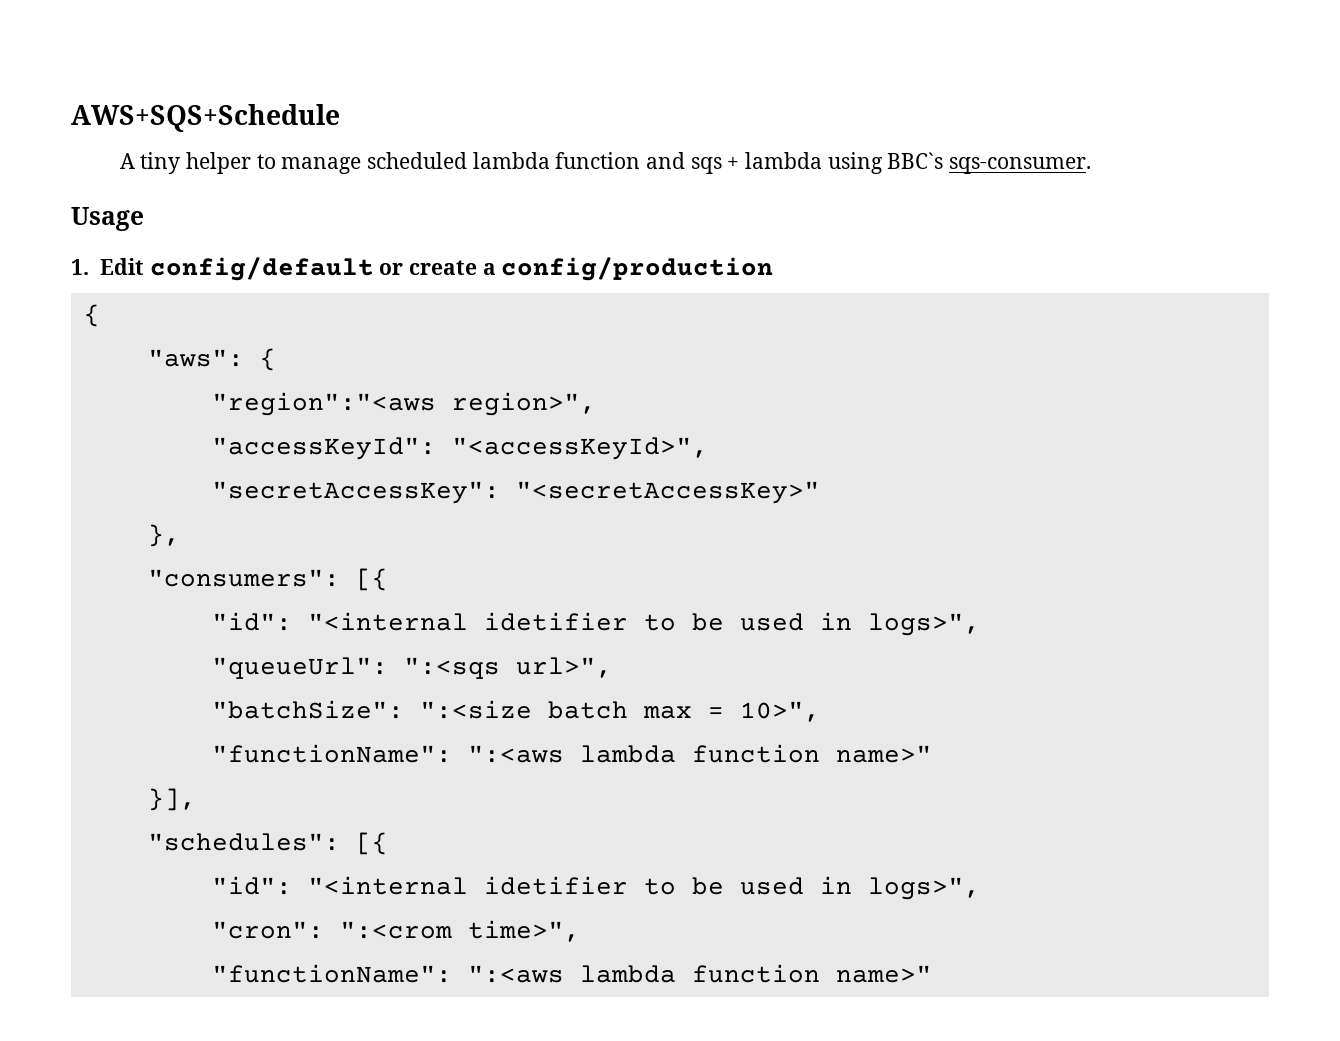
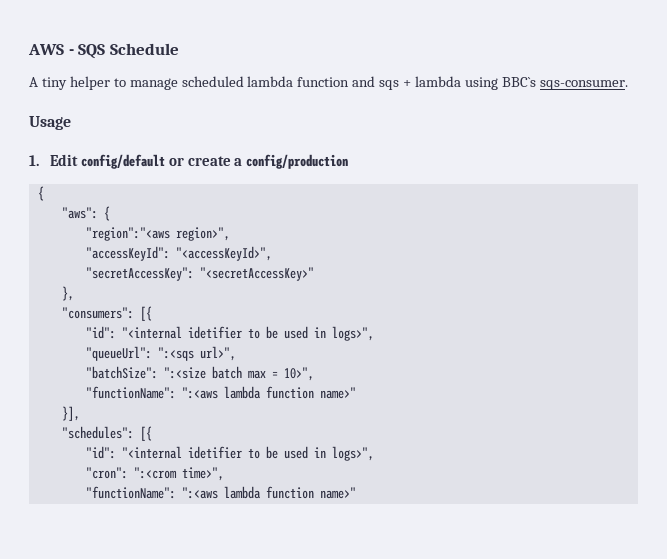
- AWS+SQS+Schedule
+ AWS - SQS Schedule

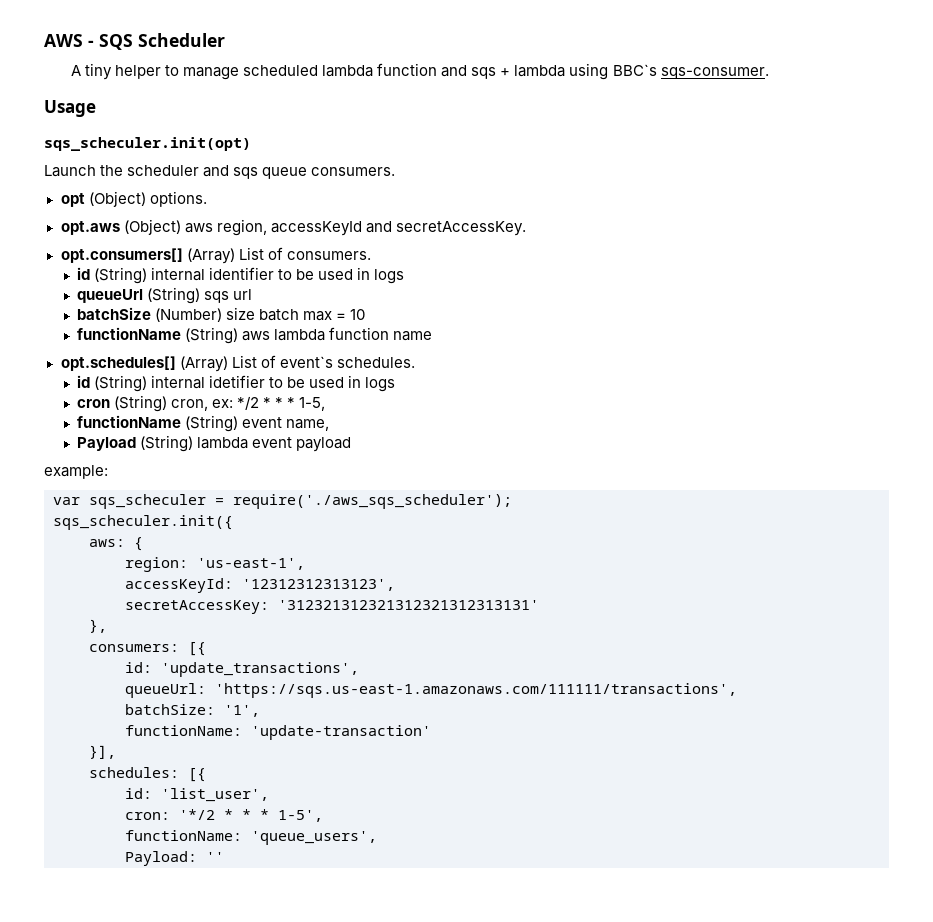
- AWS - SQS Schedule
+ AWS - SQS Scheduler
- 1. Edit config/default or create a config/production
- {
- "aws": {
- "region":"<aws region>",
- "accessKeyId": "<accessKeyId>",
- "secretAccessKey": "<secretAccessKey>"
+ sqs_scheculer.init(opt)
+ Launch the scheduler and sqs queue consumers.
+ opt (Object) options.
+ opt.aws (Object) aws region, accessKeyId and secretAccessKey.
+ opt.consumers[] (Array) List of consumers.
+ id (String) internal identifier to be used in logs
+ queueUrl (String) sqs url
+ batchSize (Number) size batch max = 10
+ functionName (String) aws lambda function name
+ opt.schedules[] (Array) List of event`s schedules.
+ id (String) internal idetifier to be used in logs
+ cron (String) cron, ex: */2 * * * 1-5,
+ functionName (String) event name,
+ Payload (String) lambda event payload
+ example:
+ var sqs_scheculer = require('./aws_sqs_scheduler');
+ sqs_scheculer.init({
+ aws: {
+ region: 'us-east-1',
+ accessKeyId: '12312312313123',
+ secretAccessKey: '312321312321312321312313131'
  },
- "consumers": [{
- "id": "<internal idetifier to be used in logs>",
- "queueUrl": ":<sqs url>",
- "batchSize": ":<size batch max = 10>",
- "functionName": ":<aws lambda function name>"
+ consumers: [{
+ id: 'update_transactions',
+ queueUrl: 'https://sqs.us-east-1.amazonaws.com/111111/transactions',
+ batchSize: '1',
+ functionName: 'update-transaction'
- "schedules": [{
- "id": "<internal idetifier to be used in logs>",
- "cron": ":<crom time>",
- "functionName": ":<aws lambda function name>"
+ schedules: [{
+ id: 'list_user',
+ cron: '*/2 * * * 1-5',
+ functionName: 'queue_users',
+ Payload: ''

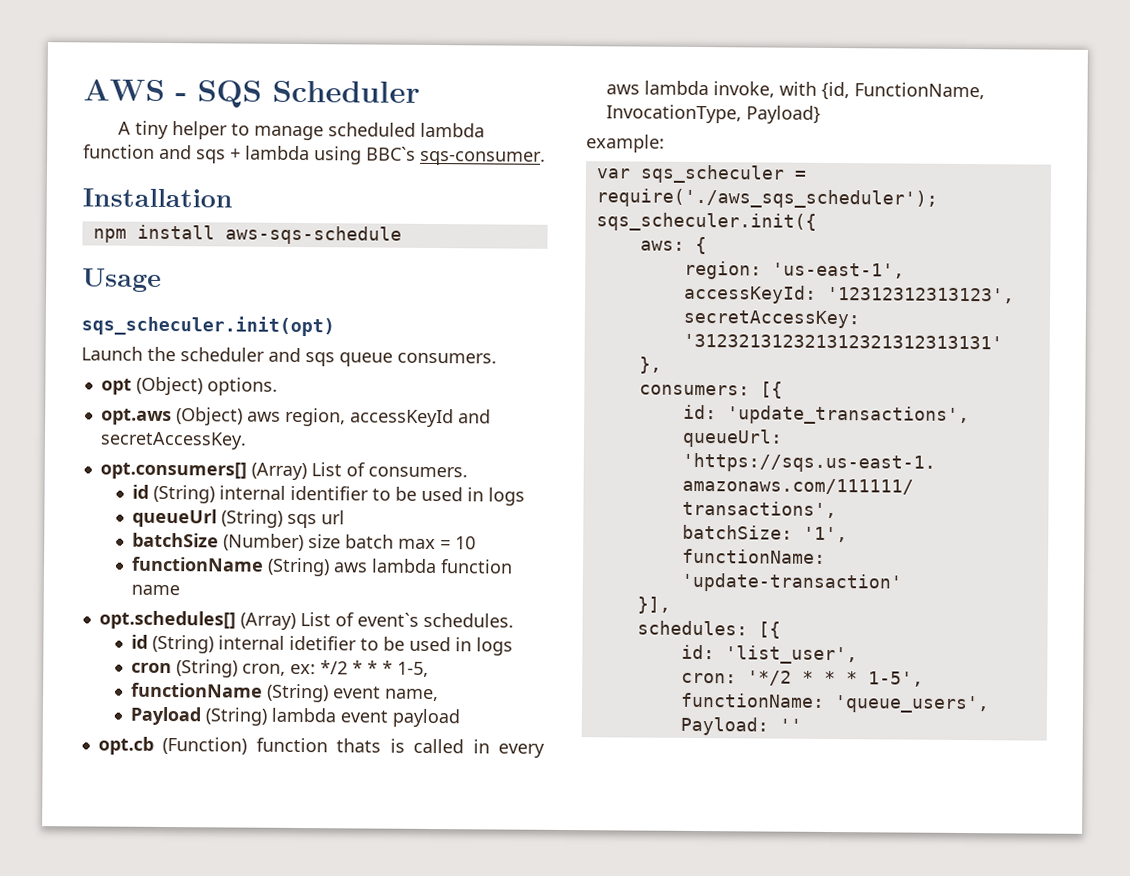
+ Installation
+ npm install aws-sqs-schedule
+ opt.cb (Function) function thats is called in every aws lambda invoke, with {id, FunctionName, InvocationType, Payload}

